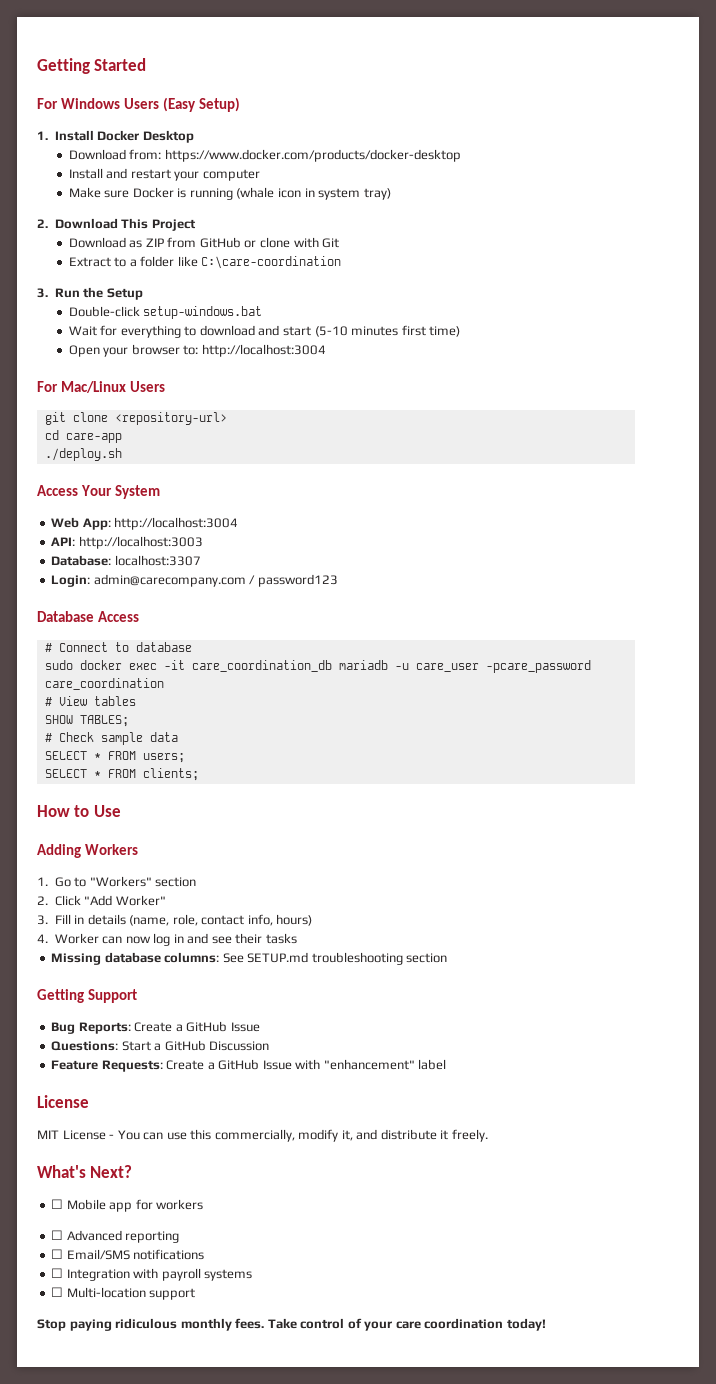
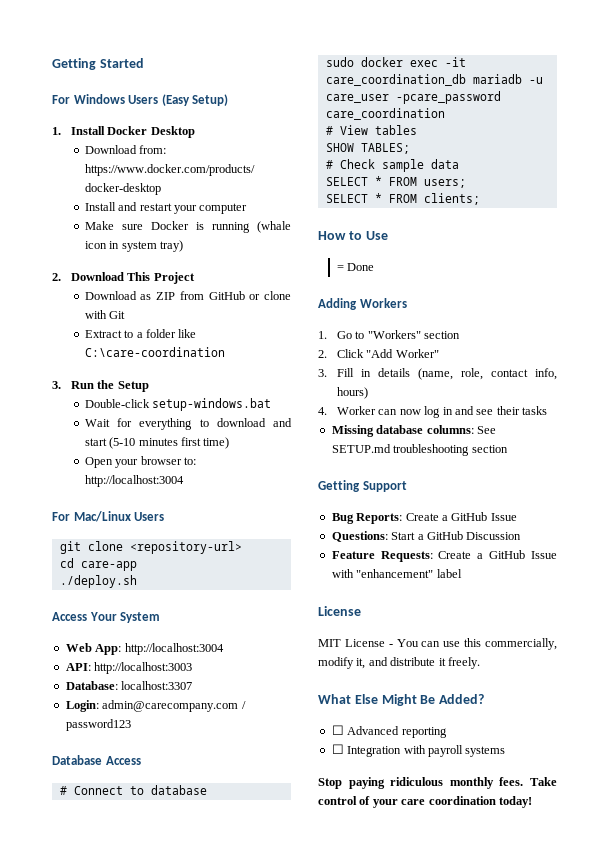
+ = Done
- What's Next?
- ☐ Mobile app for workers
+ What Else Might Be Added?
- ☐ Email/SMS notifications
- ☐ Multi-location support

